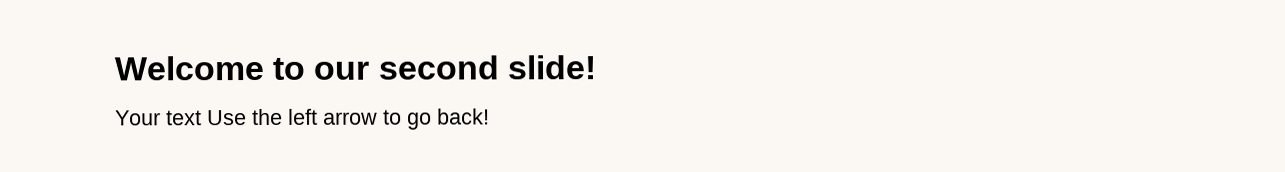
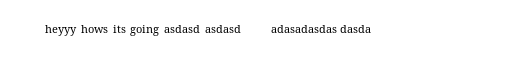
- Welcome to our second slide!
- Your text Use the left arrow to go back!
+ heyyy hows its going asdasd asdasd adasadasdas dasda

